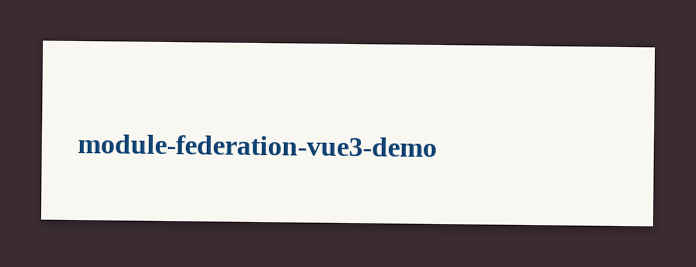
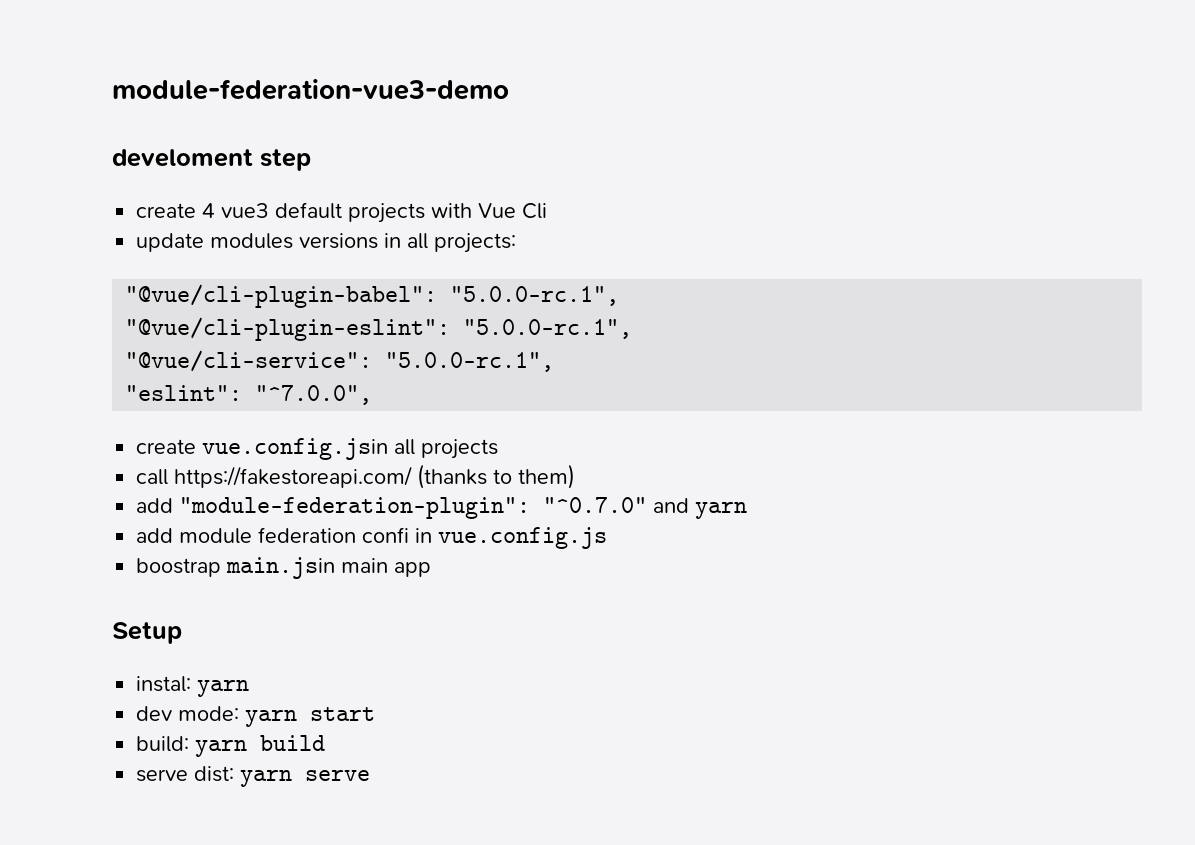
+ develoment step
+ create 4 vue3 default projects with Vue Cli
+ update modules versions in all projects:
+ "@vue/cli-plugin-babel": "5.0.0-rc.1",
+ "@vue/cli-plugin-eslint": "5.0.0-rc.1",
+ "@vue/cli-service": "5.0.0-rc.1",
+ "eslint": "^7.0.0",
+ create vue.config.jsin all projects
+ call https://fakestoreapi.com/ (thanks to them)
+ add "module-federation-plugin": "^0.7.0" and yarn
+ add module federation confi in vue.config.js
+ boostrap main.jsin main app
+ Setup
+ instal: yarn
+ dev mode: yarn start
+ build: yarn build
+ serve dist: yarn serve

